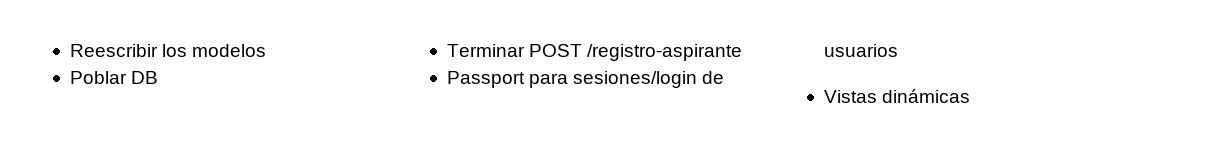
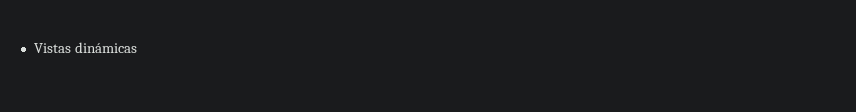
- Reescribir los modelos
- Poblar DB
- Terminar POST /registro-aspirante
- Passport para sesiones/login de usuarios

